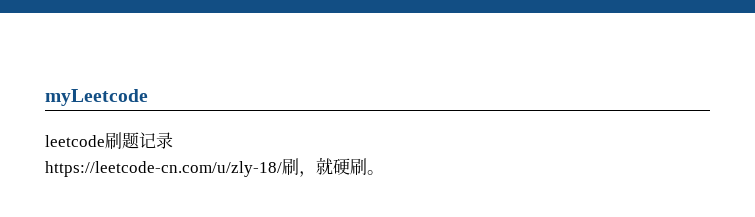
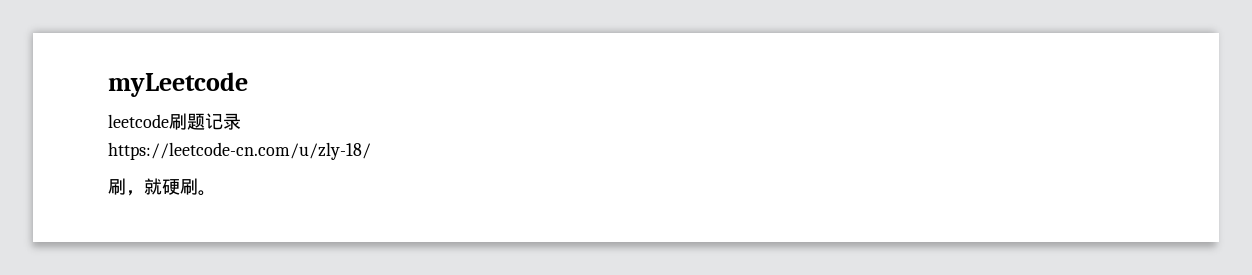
- https://leetcode-cn.com/u/zly-18/刷，就硬刷。
+ https://leetcode-cn.com/u/zly-18/
+ 刷，就硬刷。

